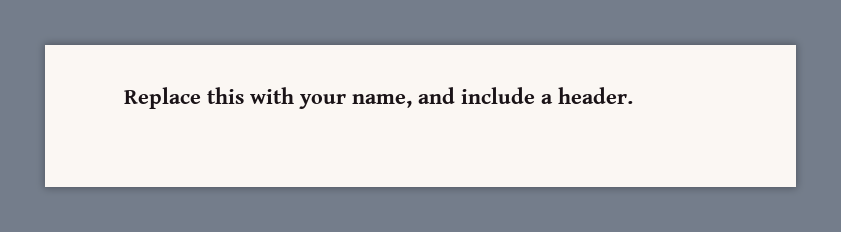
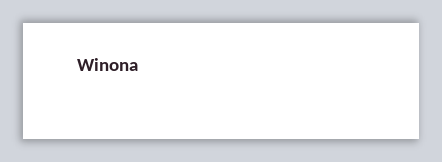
- Replace this with your name, and include a header.
+ Winona

